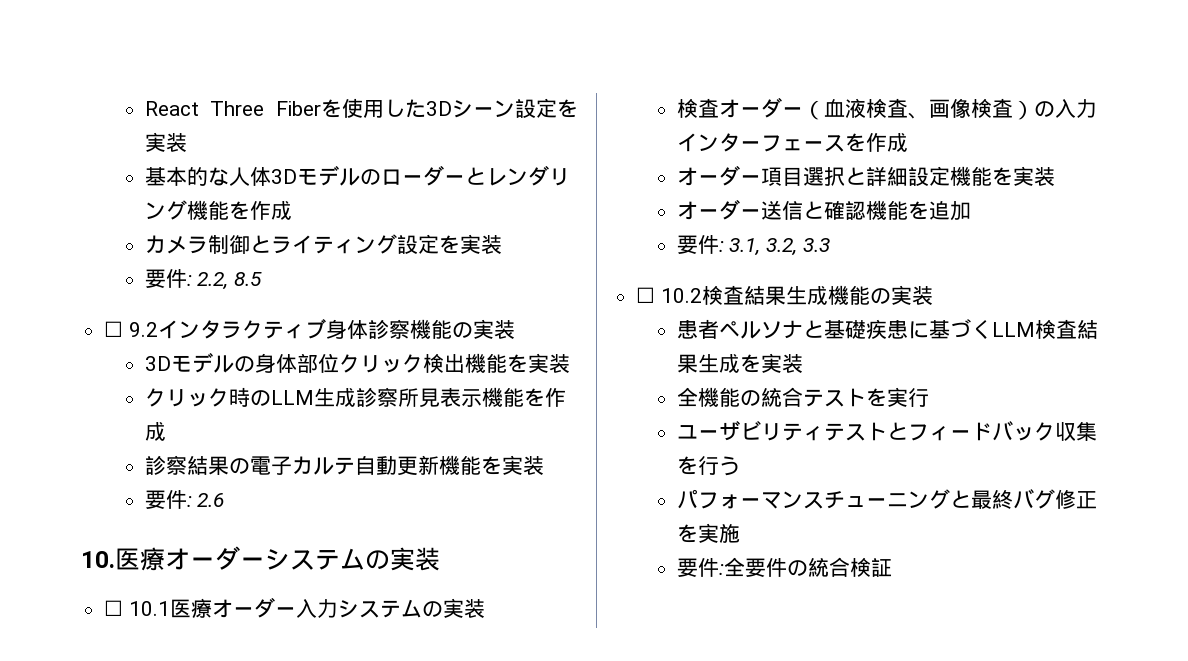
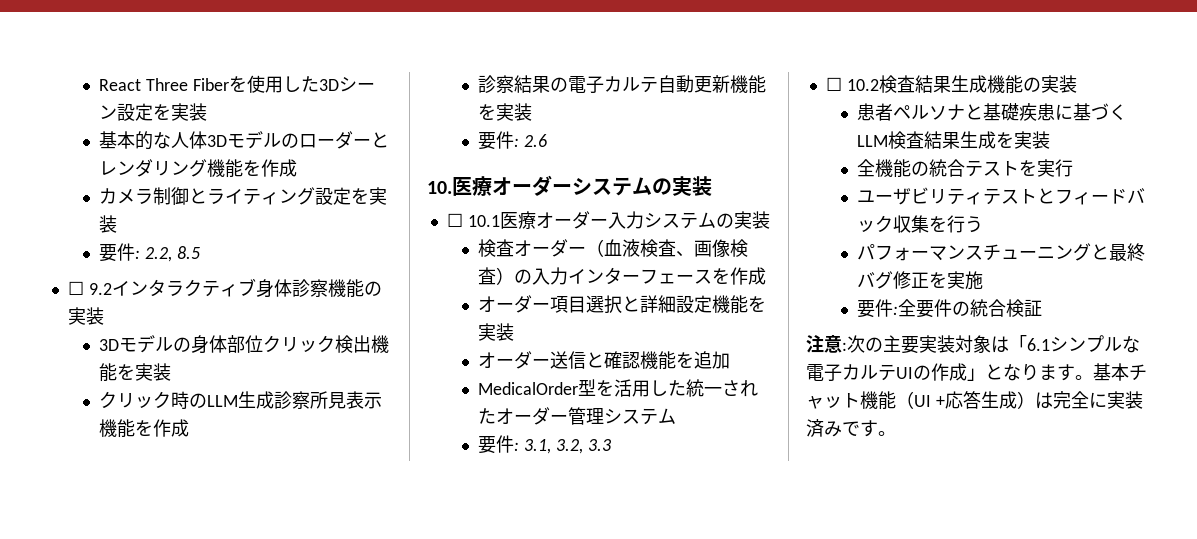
+ MedicalOrder型を活用した統一されたオーダー管理システム
+ 注意:次の主要実装対象は「6.1シンプルな電子カルテUIの作成」となります。基本チャット機能（UI +応答生成）は完全に実装済みです。

